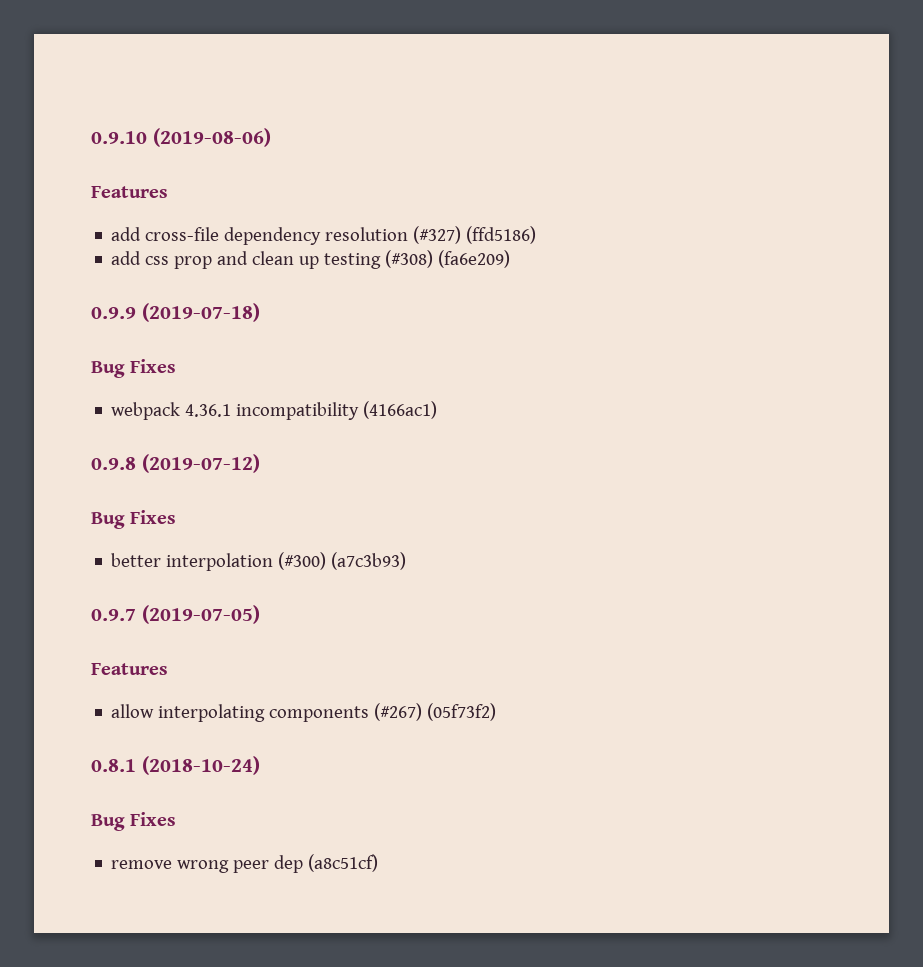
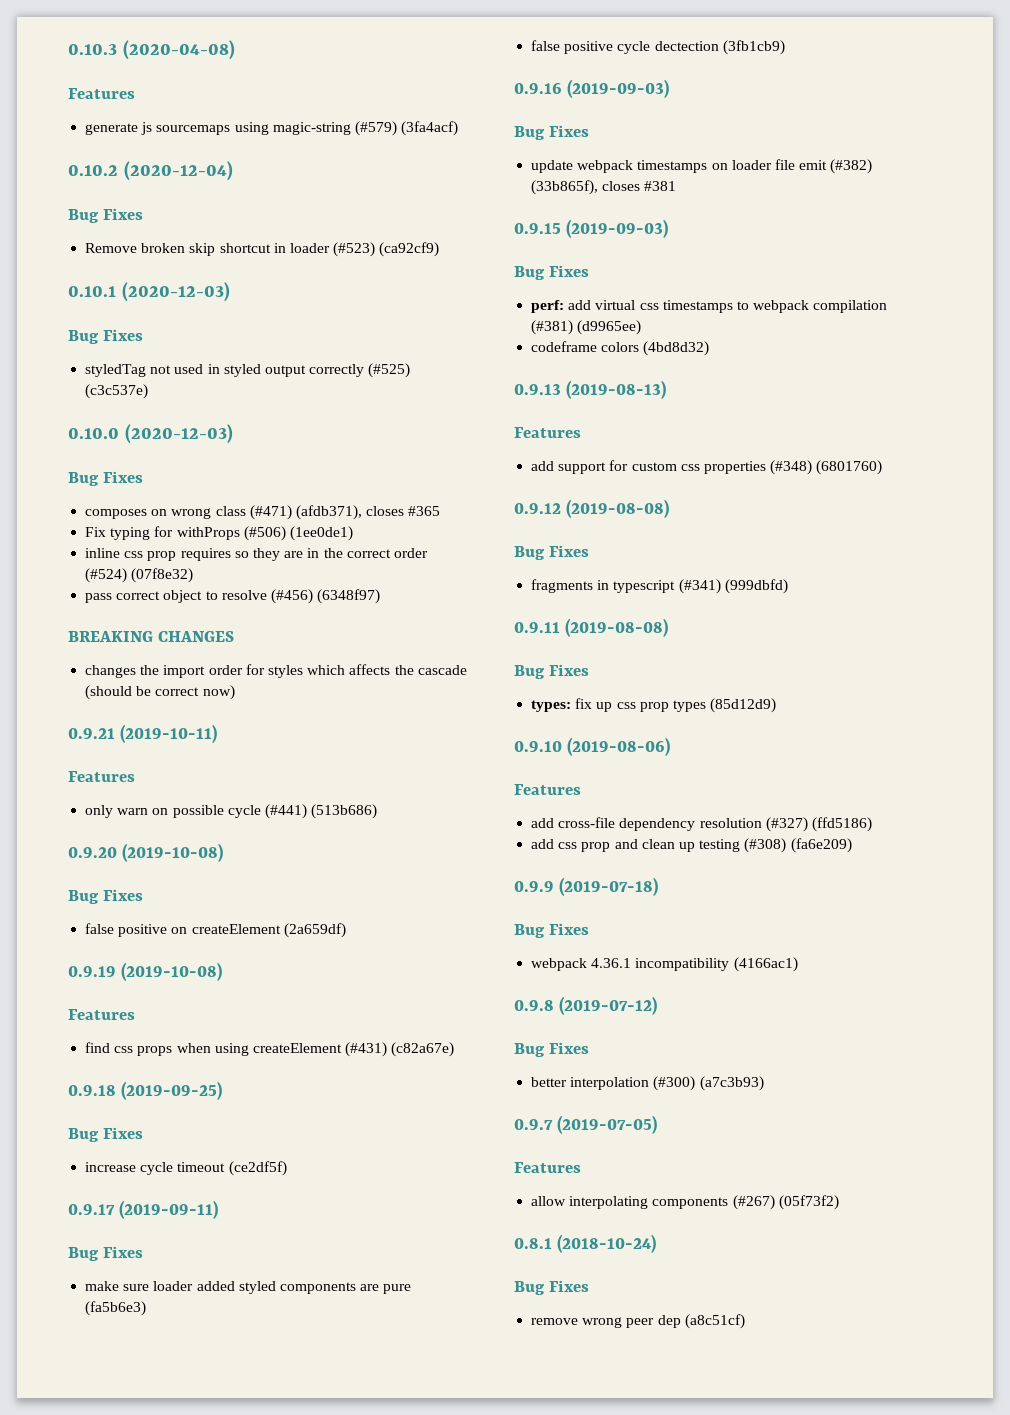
+ 0.10.3 (2020-04-08)
+ Features
+ generate js sourcemaps using magic-string (#579) (3fa4acf)
+ 0.10.2 (2020-12-04)
+ Bug Fixes
+ Remove broken skip shortcut in loader (#523) (ca92cf9)
+ 0.10.1 (2020-12-03)
+ Bug Fixes
+ styledTag not used in styled output correctly (#525) (c3c537e)
+ 0.10.0 (2020-12-03)
+ Bug Fixes
+ composes on wrong class (#471) (afdb371), closes #365
+ Fix typing for withProps (#506) (1ee0de1)
+ inline css prop requires so they are in the correct order (#524) (07f8e32)
+ pass correct object to resolve (#456) (6348f97)
+ BREAKING CHANGES
+ changes the import order for styles which affects the cascade (should be correct now)
+ 0.9.21 (2019-10-11)
+ Features
+ only warn on possible cycle (#441) (513b686)
+ 0.9.20 (2019-10-08)
+ Bug Fixes
+ false positive on createElement (2a659df)
+ 0.9.19 (2019-10-08)
+ Features
+ find css props when using createElement (#431) (c82a67e)
+ 0.9.18 (2019-09-25)
+ Bug Fixes
+ increase cycle timeout (ce2df5f)
+ 0.9.17 (2019-09-11)
+ Bug Fixes
+ make sure loader added styled components are pure (fa5b6e3)
+ false positive cycle dectection (3fb1cb9)
+ 0.9.16 (2019-09-03)
+ Bug Fixes
+ update webpack timestamps on loader file emit (#382) (33b865f), closes #381
+ 0.9.15 (2019-09-03)
+ Bug Fixes
+ perf: add virtual css timestamps to webpack compilation (#381) (d9965ee)
+ codeframe colors (4bd8d32)
+ 0.9.13 (2019-08-13)
+ Features
+ add support for custom css properties (#348) (6801760)
+ 0.9.12 (2019-08-08)
+ Bug Fixes
+ fragments in typescript (#341) (999dbfd)
+ 0.9.11 (2019-08-08)
+ Bug Fixes
+ types: fix up css prop types (85d12d9)

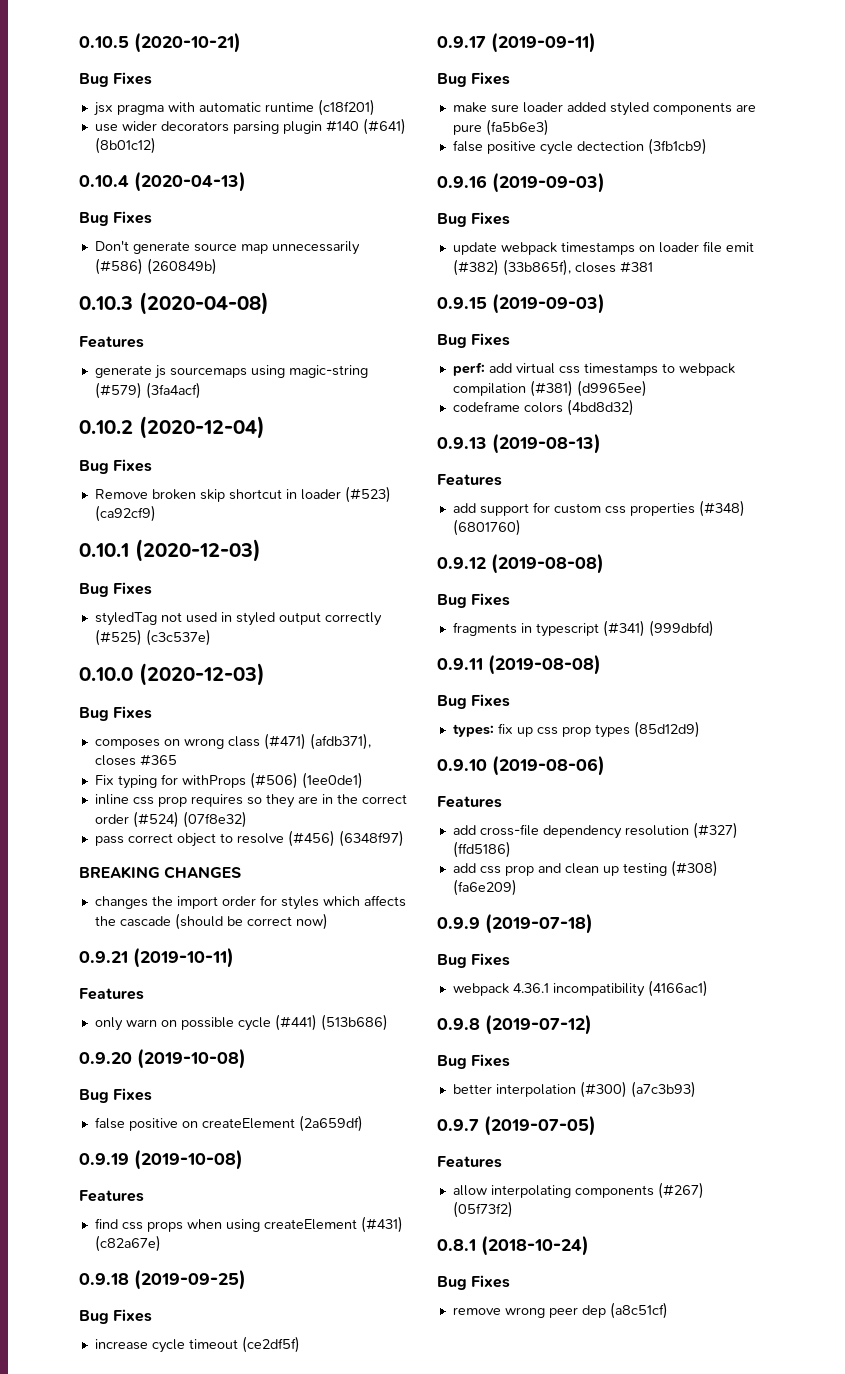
+ 0.10.5 (2020-10-21)
+ Bug Fixes
+ jsx pragma with automatic runtime (c18f201)
+ use wider decorators parsing plugin #140 (#641) (8b01c12)
+ 0.10.4 (2020-04-13)
+ Bug Fixes
+ Don't generate source map unnecessarily (#586) (260849b)

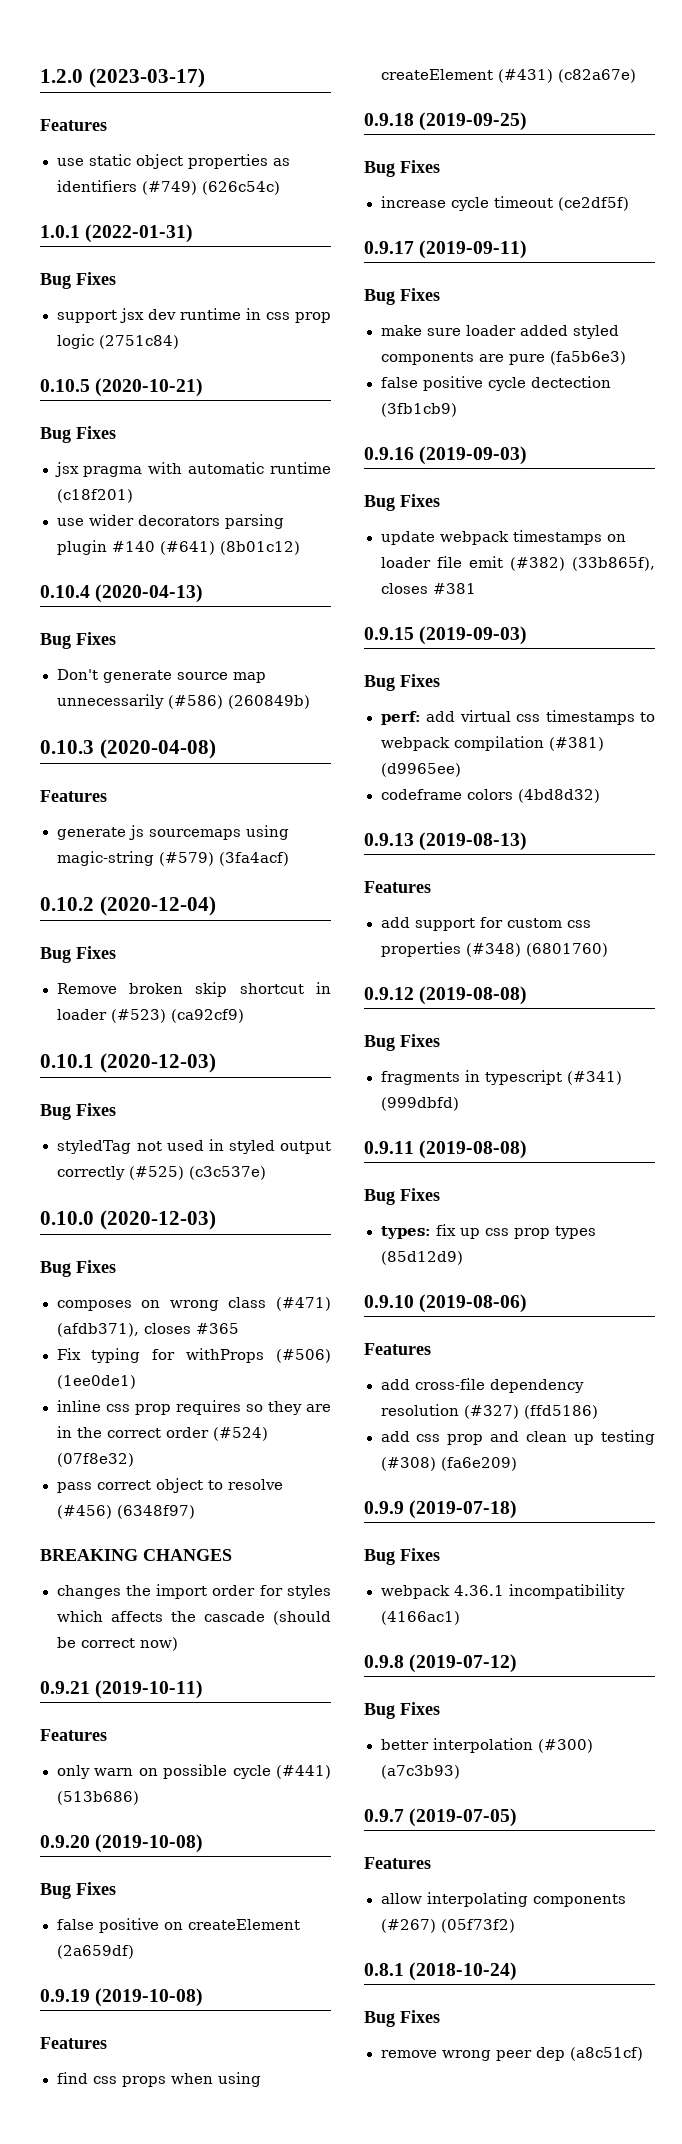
+ 1.2.0 (2023-03-17)
+ Features
+ use static object properties as identifiers (#749) (626c54c)
+ 1.0.1 (2022-01-31)
+ Bug Fixes
+ support jsx dev runtime in css prop logic (2751c84)

